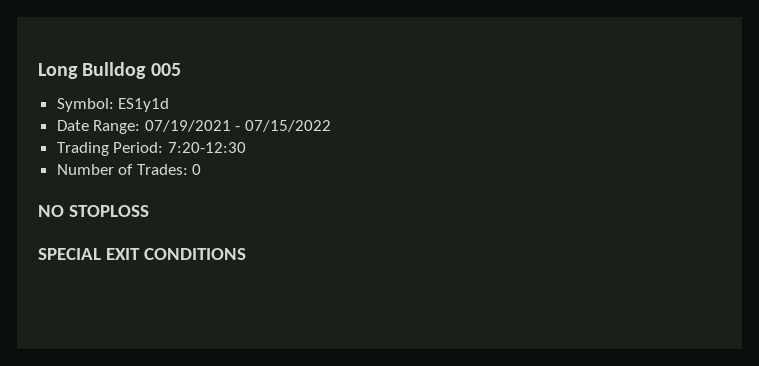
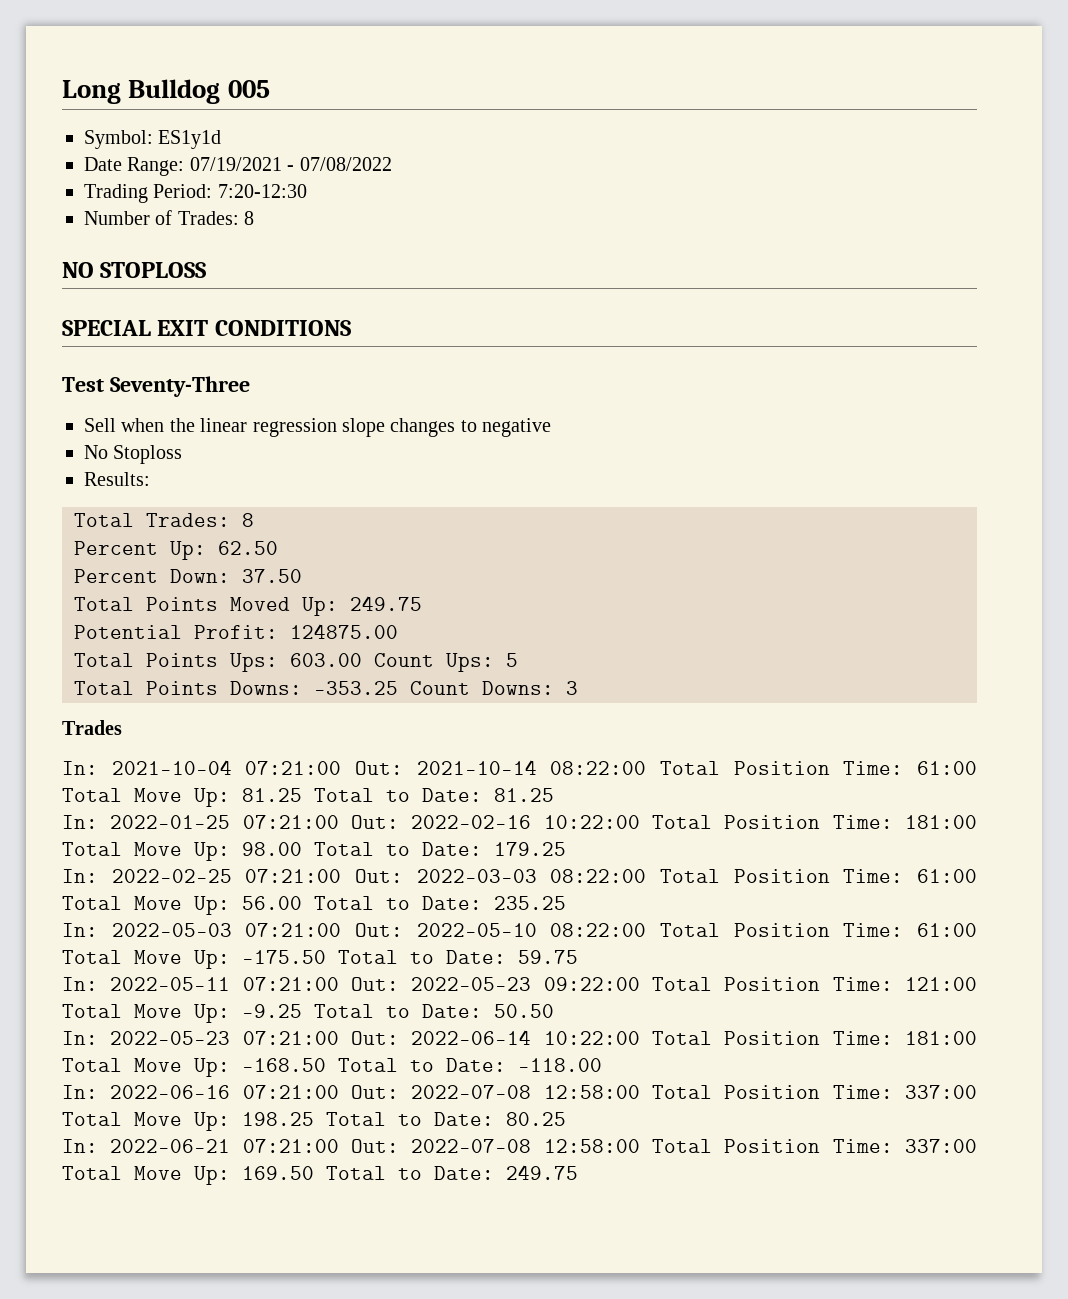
- Date Range: 07/19/2021 - 07/15/2022
+ Date Range: 07/19/2021 - 07/08/2022
- Number of Trades: 0
+ Number of Trades: 8
+ Test Seventy-Three
+ Sell when the linear regression slope changes to negative
+ No Stoploss
+ Results:
+ Total Trades: 8
+ Percent Up: 62.50
+ Percent Down: 37.50
+ Total Points Moved Up: 249.75
+ Potential Profit: 124875.00
+ Total Points Ups: 603.00 Count Ups: 5
+ Total Points Downs: -353.25 Count Downs: 3
+ Trades
+ In: 2021-10-04 07:21:00 Out: 2021-10-14 08:22:00 Total Position Time: 61:00 Total Move Up: 81.25 Total to Date: 81.25
+ In: 2022-01-25 07:21:00 Out: 2022-02-16 10:22:00 Total Position Time: 181:00 Total Move Up: 98.00 Total to Date: 179.25
+ In: 2022-02-25 07:21:00 Out: 2022-03-03 08:22:00 Total Position Time: 61:00 Total Move Up: 56.00 Total to Date: 235.25
+ In: 2022-05-03 07:21:00 Out: 2022-05-10 08:22:00 Total Position Time: 61:00 Total Move Up: -175.50 Total to Date: 59.75
+ In: 2022-05-11 07:21:00 Out: 2022-05-23 09:22:00 Total Position Time: 121:00 Total Move Up: -9.25 Total to Date: 50.50
+ In: 2022-05-23 07:21:00 Out: 2022-06-14 10:22:00 Total Position Time: 181:00 Total Move Up: -168.50 Total to Date: -118.00
+ In: 2022-06-16 07:21:00 Out: 2022-07-08 12:58:00 Total Position Time: 337:00 Total Move Up: 198.25 Total to Date: 80.25
+ In: 2022-06-21 07:21:00 Out: 2022-07-08 12:58:00 Total Position Time: 337:00 Total Move Up: 169.50 Total to Date: 249.75

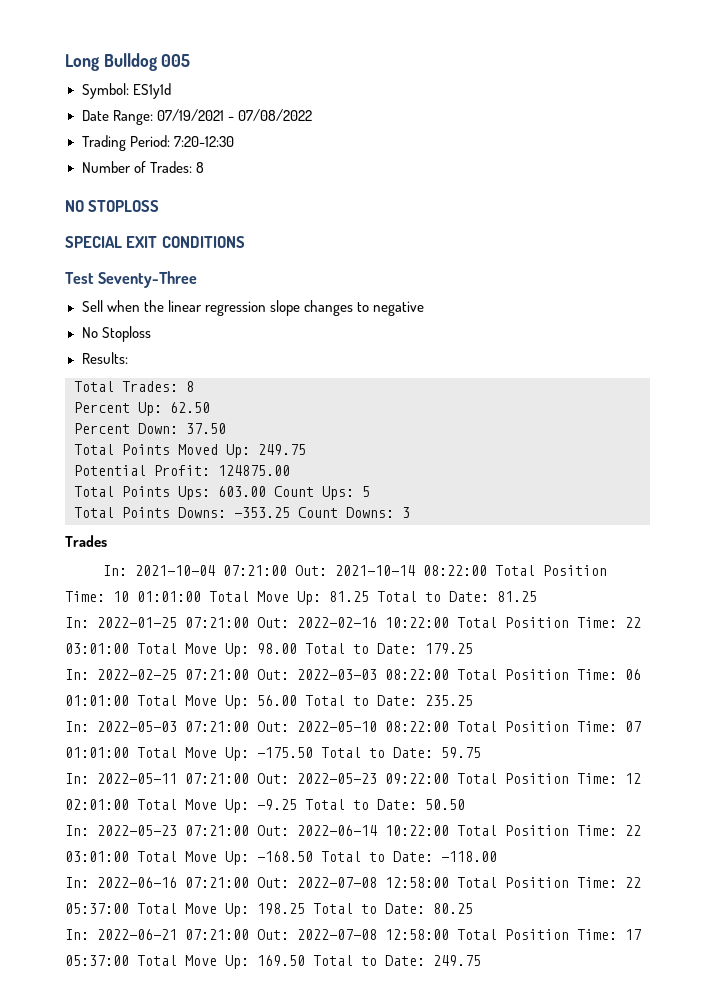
- In: 2021-10-04 07:21:00 Out: 2021-10-14 08:22:00 Total Position Time: 61:00 Total Move Up: 81.25 Total to Date: 81.25
+ In: 2021-10-04 07:21:00 Out: 2021-10-14 08:22:00 Total Position Time: 10 01:01:00 Total Move Up: 81.25 Total to Date: 81.25
- In: 2022-01-25 07:21:00 Out: 2022-02-16 10:22:00 Total Position Time: 181:00 Total Move Up: 98.00 Total to Date: 179.25
+ In: 2022-01-25 07:21:00 Out: 2022-02-16 10:22:00 Total Position Time: 22 03:01:00 Total Move Up: 98.00 Total to Date: 179.25
- In: 2022-02-25 07:21:00 Out: 2022-03-03 08:22:00 Total Position Time: 61:00 Total Move Up: 56.00 Total to Date: 235.25
+ In: 2022-02-25 07:21:00 Out: 2022-03-03 08:22:00 Total Position Time: 06 01:01:00 Total Move Up: 56.00 Total to Date: 235.25
- In: 2022-05-03 07:21:00 Out: 2022-05-10 08:22:00 Total Position Time: 61:00 Total Move Up: -175.50 Total to Date: 59.75
+ In: 2022-05-03 07:21:00 Out: 2022-05-10 08:22:00 Total Position Time: 07 01:01:00 Total Move Up: -175.50 Total to Date: 59.75
- In: 2022-05-11 07:21:00 Out: 2022-05-23 09:22:00 Total Position Time: 121:00 Total Move Up: -9.25 Total to Date: 50.50
+ In: 2022-05-11 07:21:00 Out: 2022-05-23 09:22:00 Total Position Time: 12 02:01:00 Total Move Up: -9.25 Total to Date: 50.50
- In: 2022-05-23 07:21:00 Out: 2022-06-14 10:22:00 Total Position Time: 181:00 Total Move Up: -168.50 Total to Date: -118.00
+ In: 2022-05-23 07:21:00 Out: 2022-06-14 10:22:00 Total Position Time: 22 03:01:00 Total Move Up: -168.50 Total to Date: -118.00
- In: 2022-06-16 07:21:00 Out: 2022-07-08 12:58:00 Total Position Time: 337:00 Total Move Up: 198.25 Total to Date: 80.25
+ In: 2022-06-16 07:21:00 Out: 2022-07-08 12:58:00 Total Position Time: 22 05:37:00 Total Move Up: 198.25 Total to Date: 80.25
- In: 2022-06-21 07:21:00 Out: 2022-07-08 12:58:00 Total Position Time: 337:00 Total Move Up: 169.50 Total to Date: 249.75
+ In: 2022-06-21 07:21:00 Out: 2022-07-08 12:58:00 Total Position Time: 17 05:37:00 Total Move Up: 169.50 Total to Date: 249.75

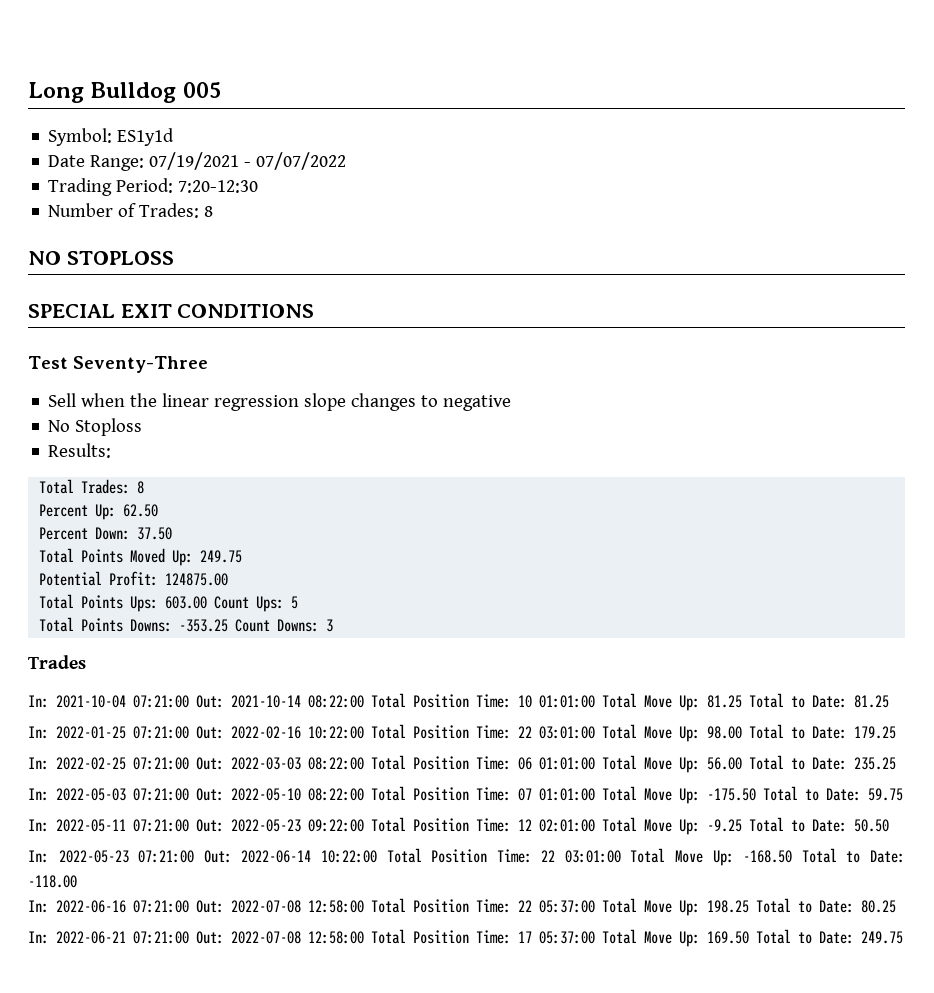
- Date Range: 07/19/2021 - 07/08/2022
+ Date Range: 07/19/2021 - 07/07/2022

